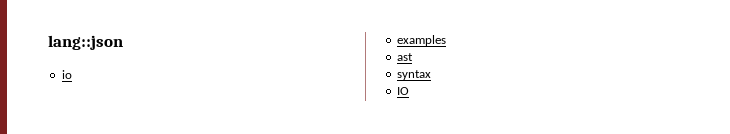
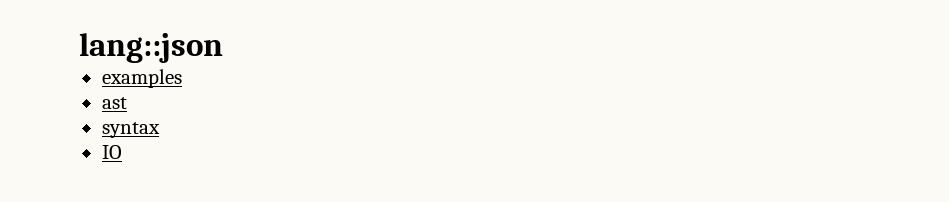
- io

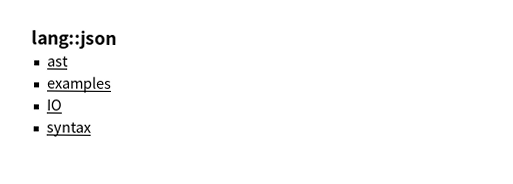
+ ast
- ast
+ IO
- IO

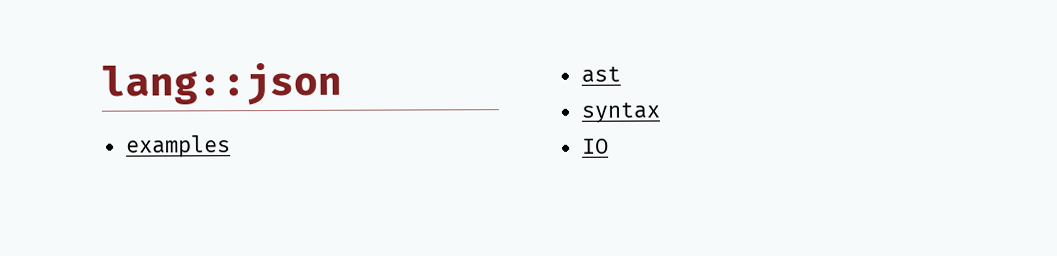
+ examples
- examples
+ syntax
- syntax

